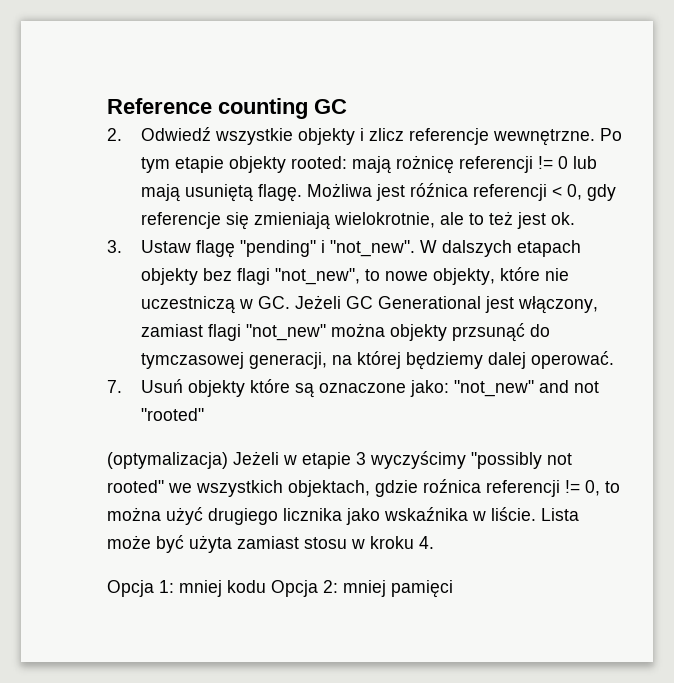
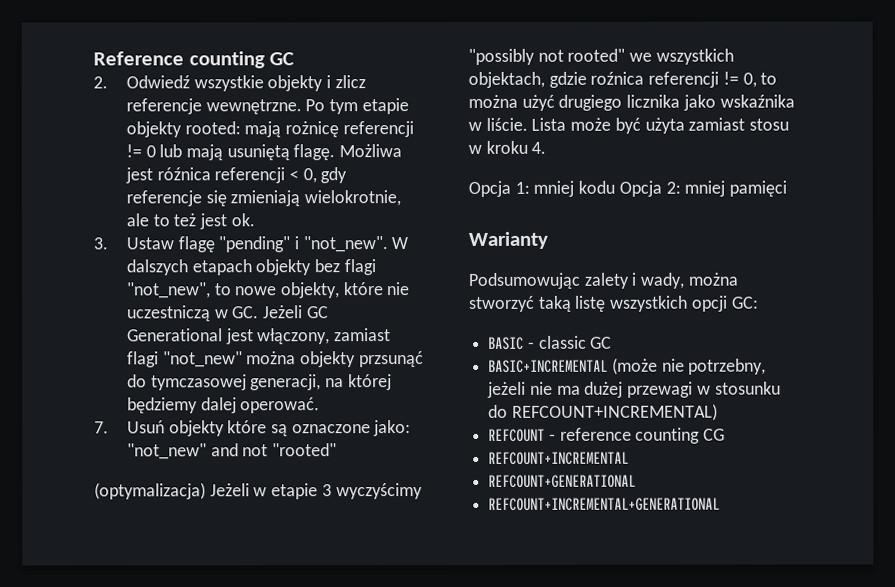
+ Warianty
+ Podsumowując zalety i wady, można stworzyć taką listę wszystkich opcji GC:
+ BASIC - classic GC
+ BASIC+INCREMENTAL (może nie potrzebny, jeżeli nie ma dużej przewagi w stosunku do REFCOUNT+INCREMENTAL)
+ REFCOUNT - reference counting CG
+ REFCOUNT+INCREMENTAL
+ REFCOUNT+GENERATIONAL
+ REFCOUNT+INCREMENTAL+GENERATIONAL

